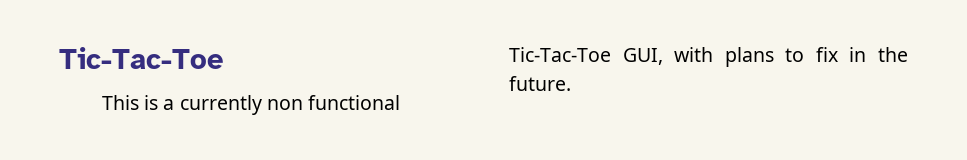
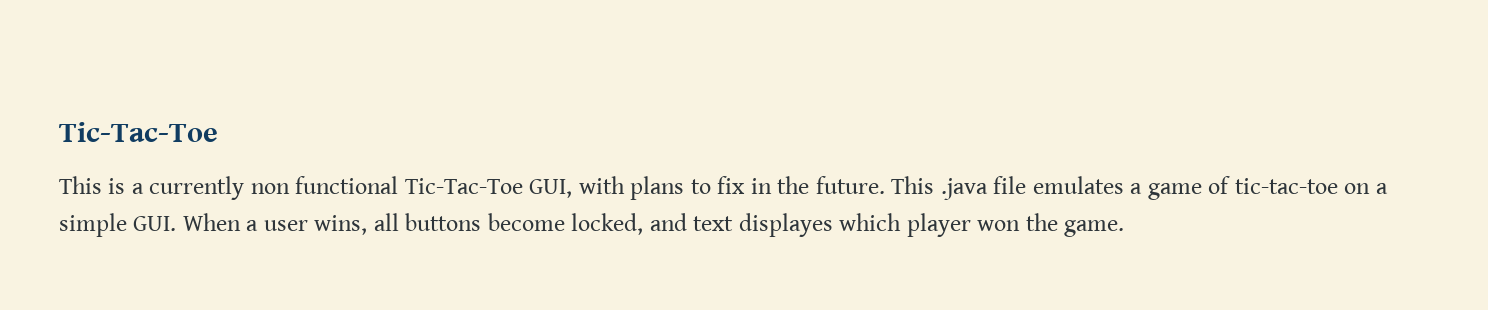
+ This .java file emulates a game of tic-tac-toe on a simple GUI. When a user wins, all buttons become locked, and text displayes which player won the game.

